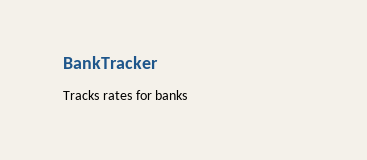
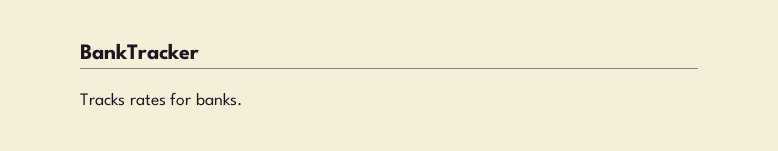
- Tracks rates for banks
+ Tracks rates for banks.

